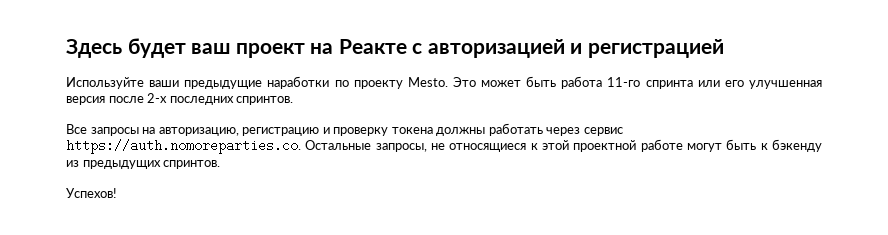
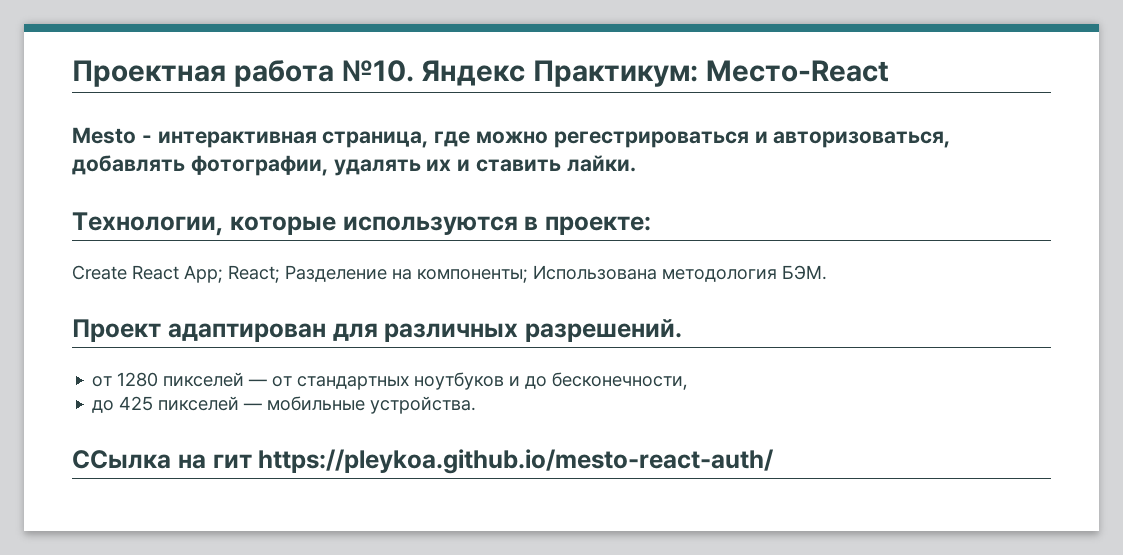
- Здесь будет ваш проект на Реакте с авторизацией и регистрацией
- Используйте ваши предыдущие наработки по проекту Mesto. Это может быть работа 11-го спринта или его улучшенная версия после 2-х последних спринтов.
- Все запросы на авторизацию, регистрацию и проверку токена должны работать через сервис https://auth.nomoreparties.co. Остальные запросы, не относящиеся к этой проектной работе могут быть к бэкенду из предыдущих спринтов.
- Успехов!
+ Проектная работа №10. Яндекс Практикум: Место-React
+ Mesto - интерактивная страница, где можно регестрироваться и авторизоваться, добавлять фотографии, удалять их и ставить лайки.
+ Технологии, которые используются в проекте:
+ Create React App; React; Разделение на компоненты; Использована методология БЭМ.
+ Проект адаптирован для различных разрешений.
+ от 1280 пикселей — от стандартных ноутбуков и до бесконечности,
+ до 425 пикселей — мобильные устройства.
+ ССылка на гит https://pleykoa.github.io/mesto-react-auth/

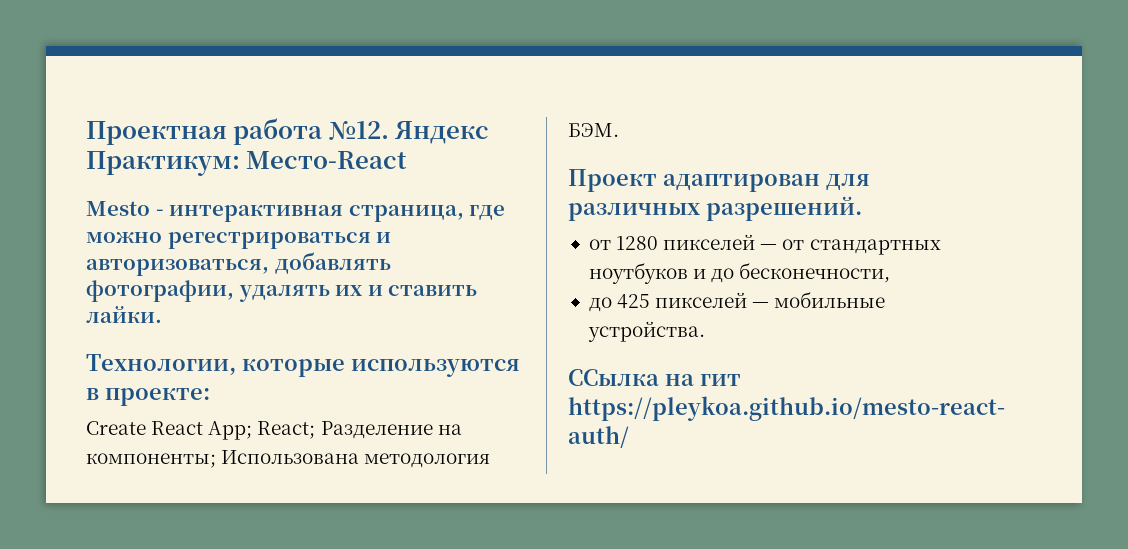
- Проектная работа №10.
+ Проектная работа №12.

